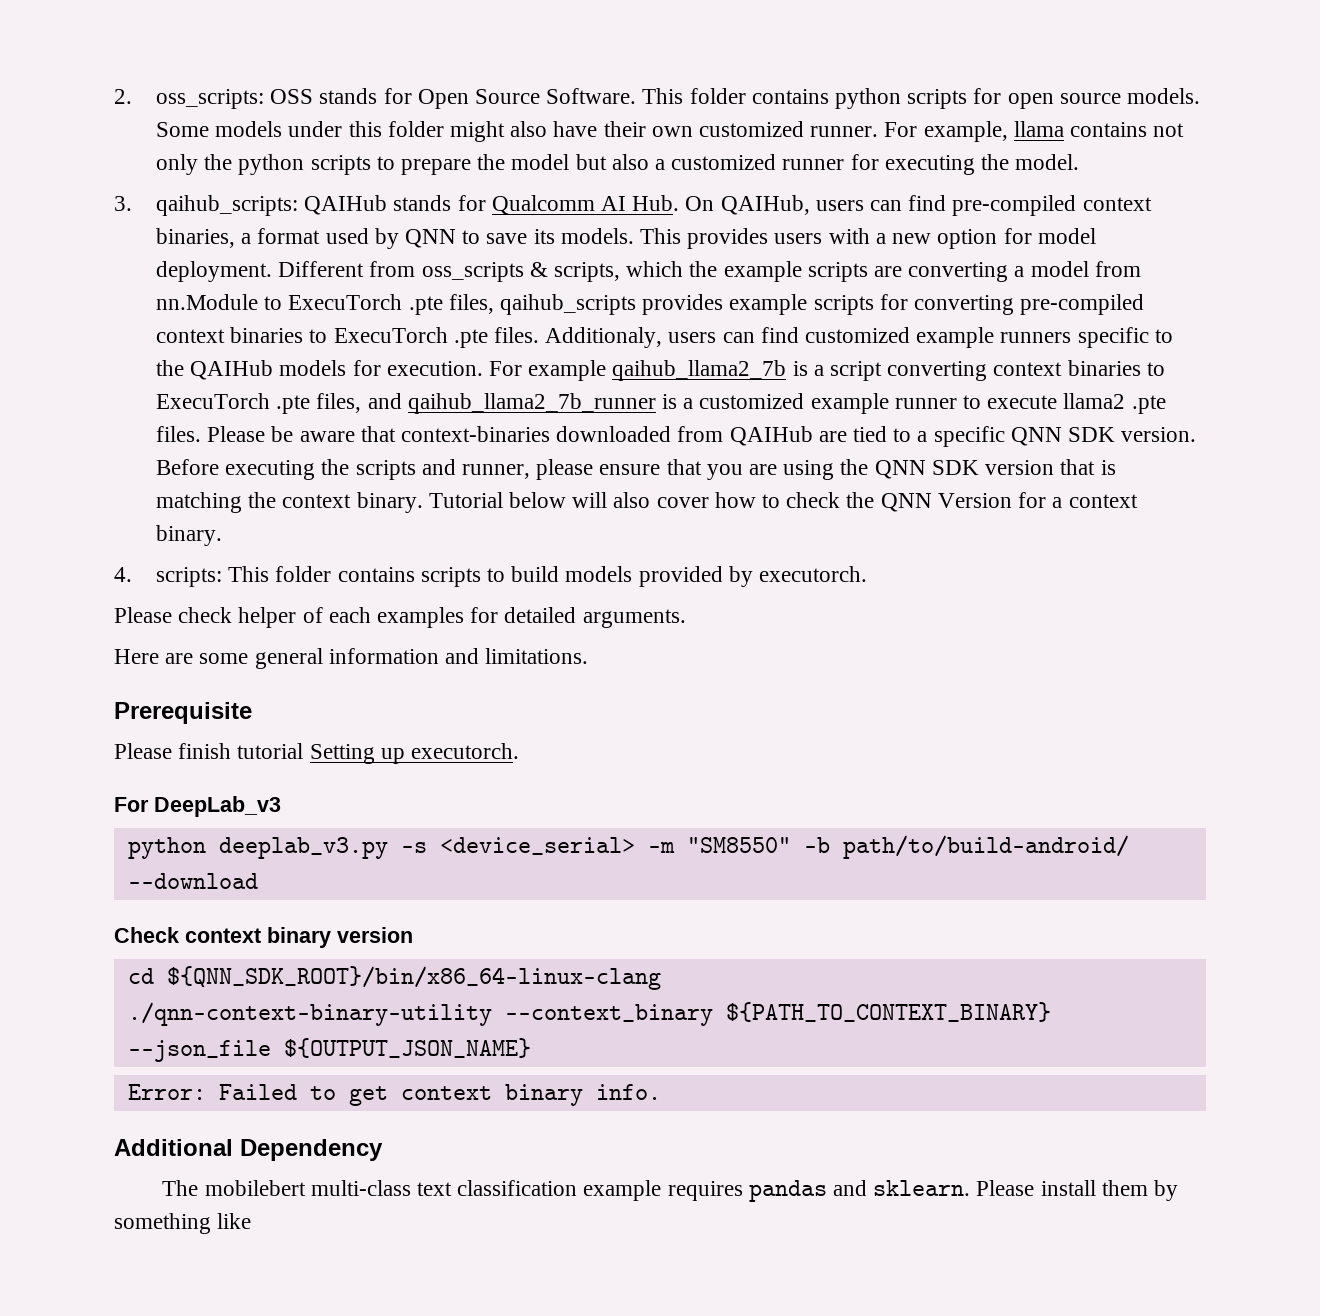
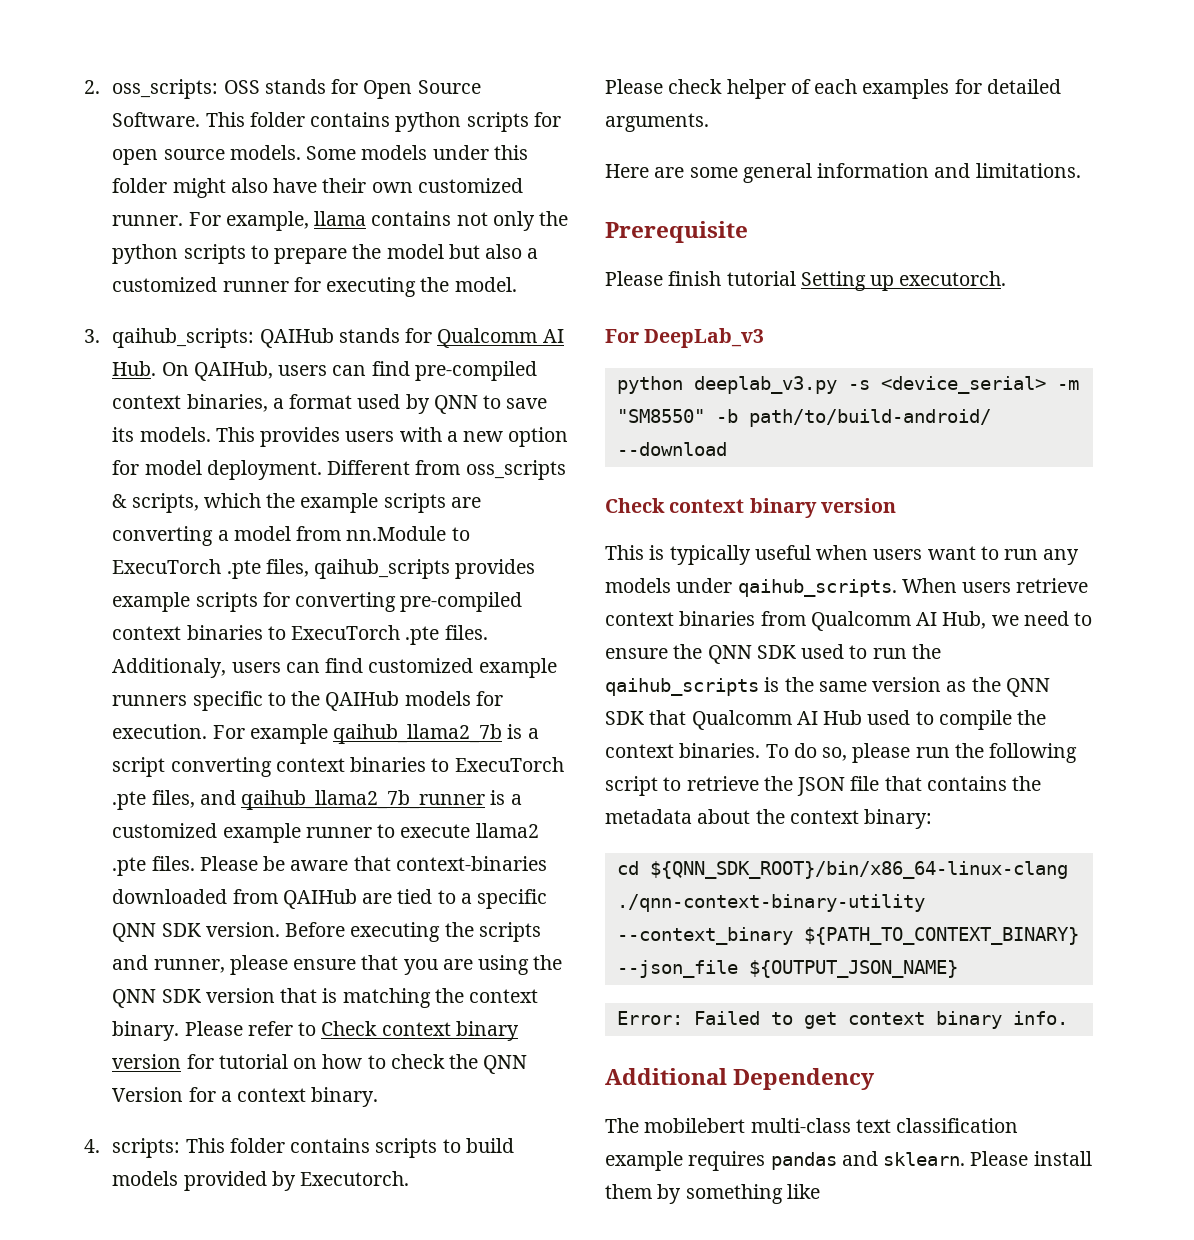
- Tutorial below will also cover how to check the QNN Version for a context binary.
+ Please refer to Check context binary version for tutorial on how to check the QNN Version for a context binary.
- 4. scripts: This folder contains scripts to build models provided by executorch.
+ 4. scripts: This folder contains scripts to build models provided by Executorch.
+ This is typically useful when users want to run any models under qaihub_scripts. When users retrieve context binaries from Qualcomm AI Hub, we need to ensure the QNN SDK used to run the qaihub_scripts is the same version as the QNN SDK that Qualcomm AI Hub used to compile the context binaries. To do so, please run the following script to retrieve the JSON file that contains the metadata about the context binary:

